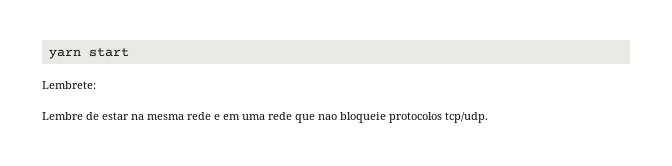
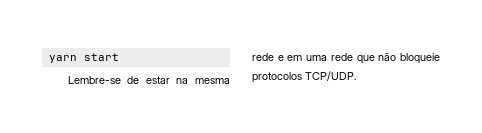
- Lembrete:
- Lembre de estar na mesma rede e em uma rede que nao bloqueie protocolos tcp/udp.
+ Lembre-se de estar na mesma rede e em uma rede que não bloqueie protocolos TCP/UDP.

